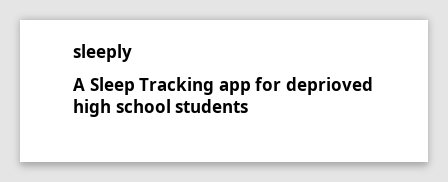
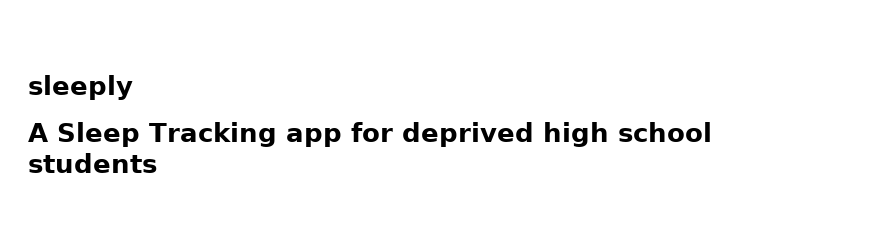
- A Sleep Tracking app for deprioved high school students
+ A Sleep Tracking app for deprived high school students

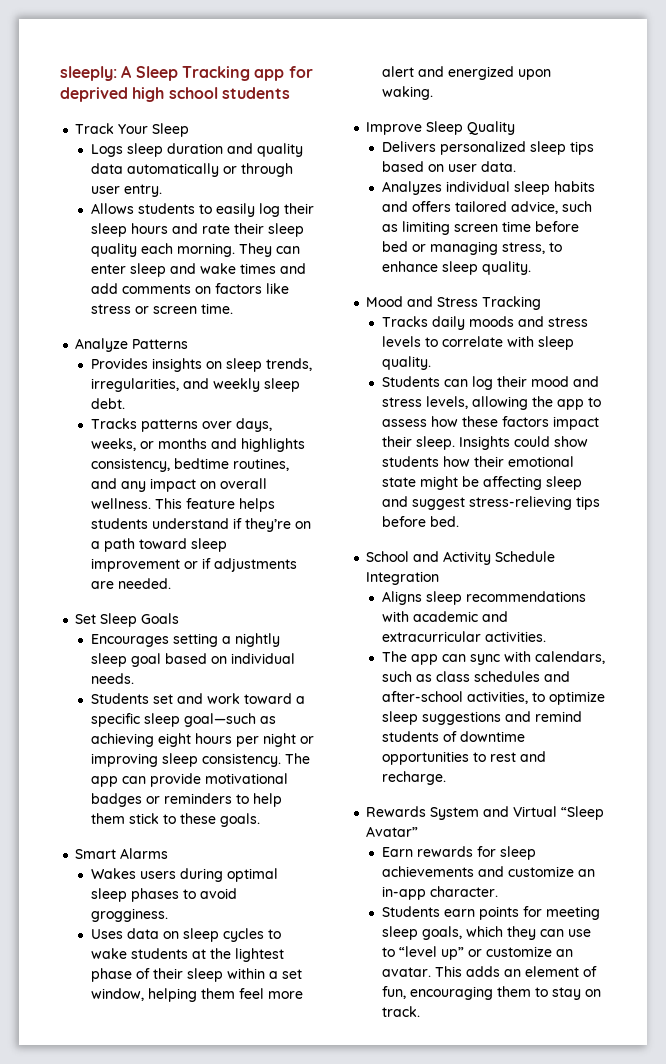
- sleeply
- A Sleep Tracking app for deprived high school students
+ sleeply: A Sleep Tracking app for deprived high school students
+ Track Your Sleep
+ Logs sleep duration and quality data automatically or through user entry.
+ Allows students to easily log their sleep hours and rate their sleep quality each morning. They can enter sleep and wake times and add comments on factors like stress or screen time.
+ Analyze Patterns
+ Provides insights on sleep trends, irregularities, and weekly sleep debt.
+ Tracks patterns over days, weeks, or months and highlights consistency, bedtime routines, and any impact on overall wellness. This feature helps students understand if they’re on a path toward sleep improvement or if adjustments are needed.
+ Set Sleep Goals
+ Encourages setting a nightly sleep goal based on individual needs.
+ Students set and work toward a specific sleep goal—such as achieving eight hours per night or improving sleep consistency. The app can provide motivational badges or reminders to help them stick to these goals.
+ Smart Alarms
+ Wakes users during optimal sleep phases to avoid grogginess.
+ Uses data on sleep cycles to wake students at the lightest phase of their sleep within a set window, helping them feel more alert and energized upon waking.
+ Improve Sleep Quality
+ Delivers personalized sleep tips based on user data.
+ Analyzes individual sleep habits and offers tailored advice, such as limiting screen time before bed or managing stress, to enhance sleep quality.
+ Mood and Stress Tracking
+ Tracks daily moods and stress levels to correlate with sleep quality.
+ Students can log their mood and stress levels, allowing the app to assess how these factors impact their sleep. Insights could show students how their emotional state might be affecting sleep and suggest stress-relieving tips before bed.
+ School and Activity Schedule Integration
+ Aligns sleep recommendations with academic and extracurricular activities.
+ The app can sync with calendars, such as class schedules and after-school activities, to optimize sleep suggestions and remind students of downtime opportunities to rest and recharge.
+ Rewards System and Virtual “Sleep Avatar”
+ Earn rewards for sleep achievements and customize an in-app character.
+ Students earn points for meeting sleep goals, which they can use to “level up” or customize an avatar. This adds an element of fun, encouraging them to stay on track.

